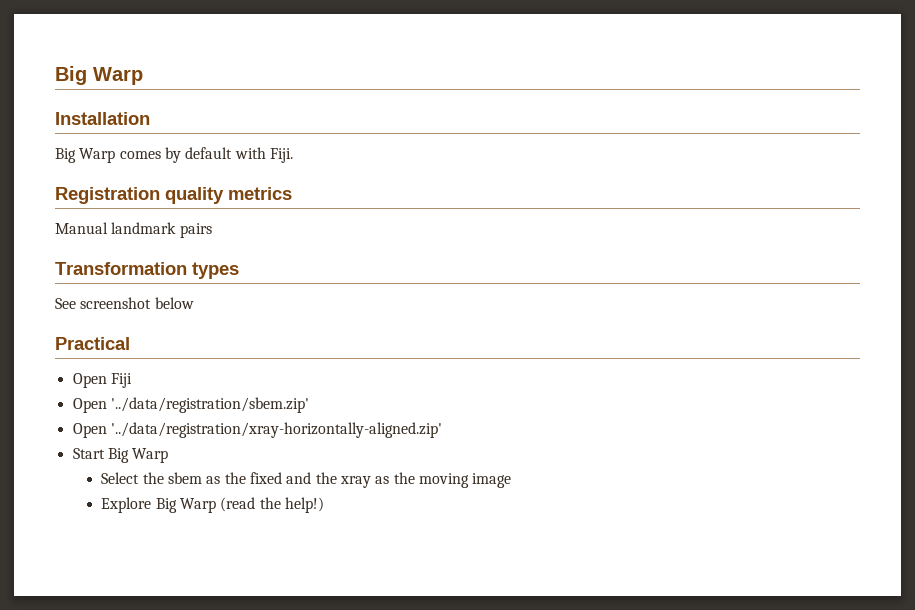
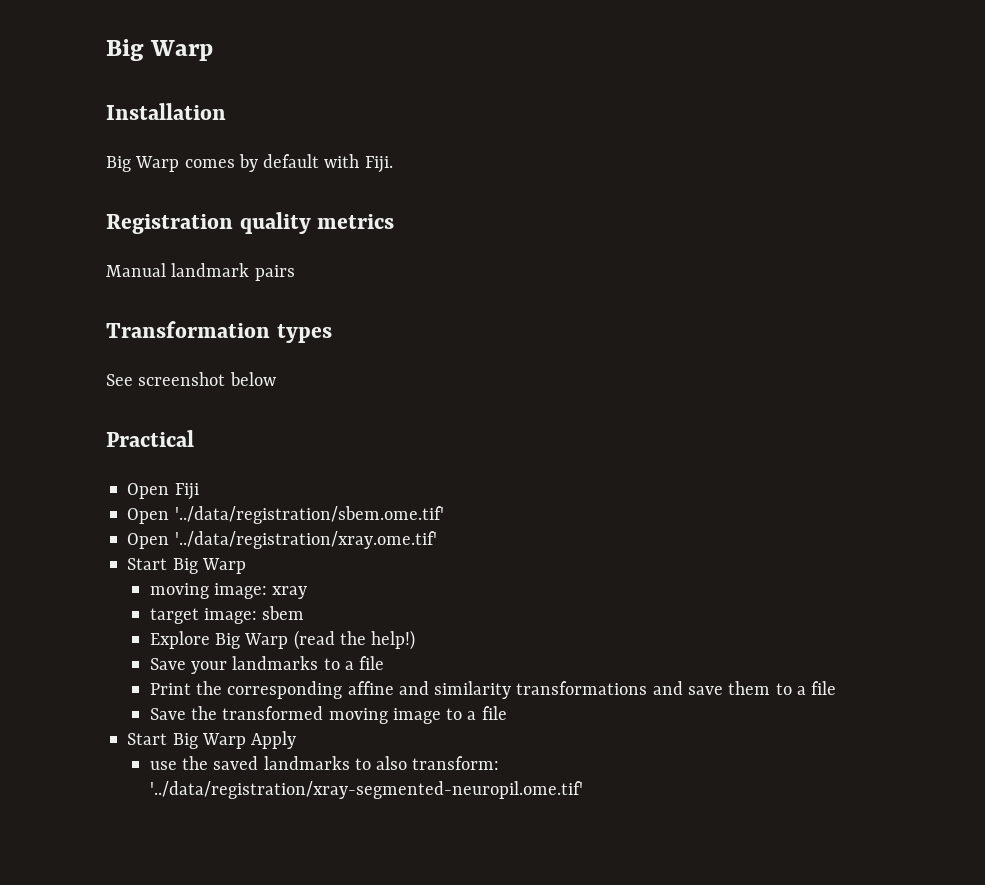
- Open '../data/registration/sbem.zip'
- Open '../data/registration/xray-horizontally-aligned.zip'
+ Open '../data/registration/sbem.ome.tif'
+ Open '../data/registration/xray.ome.tif'
- Select the sbem as the fixed and the xray as the moving image
+ moving image: xray
+ target image: sbem
+ Save your landmarks to a file
+ Print the corresponding affine and similarity transformations and save them to a file
+ Save the transformed moving image to a file
+ Start Big Warp Apply
+ use the saved landmarks to also transform: '../data/registration/xray-segmented-neuropil.ome.tif'

